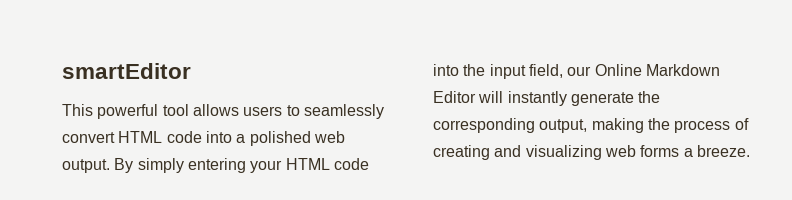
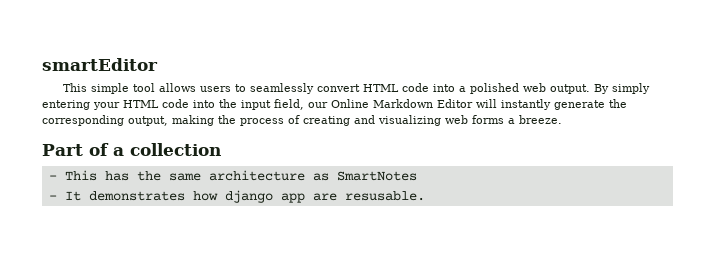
- This powerful tool allows users to seamlessly convert HTML code into a polished web output.
+ This simple tool allows users to seamlessly convert HTML code into a polished web output.
+ Part of a collection
+ - This has the same architecture as SmartNotes
+ - It demonstrates how django app are resusable.

